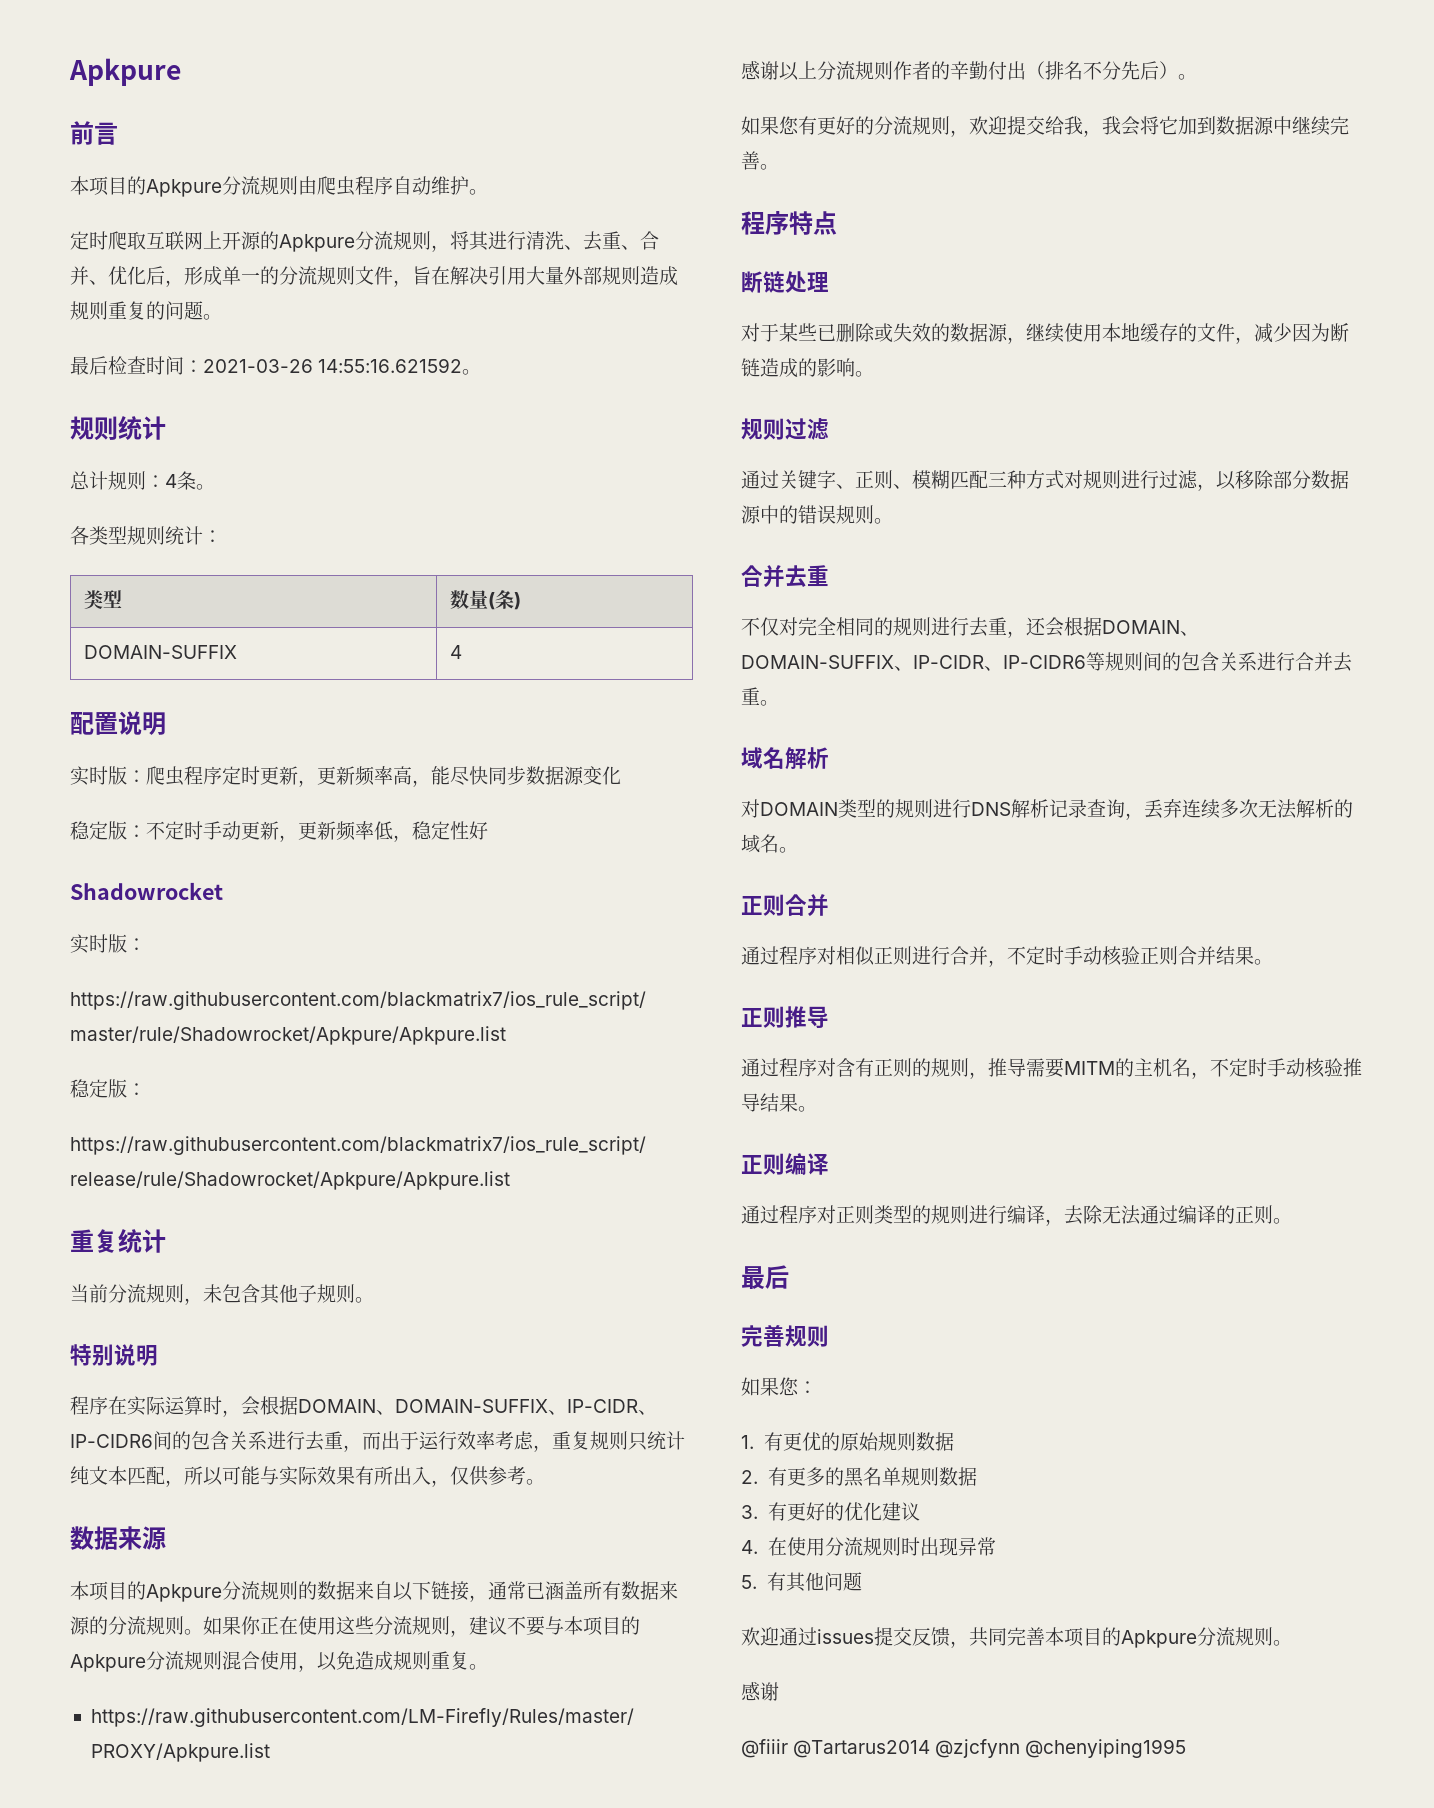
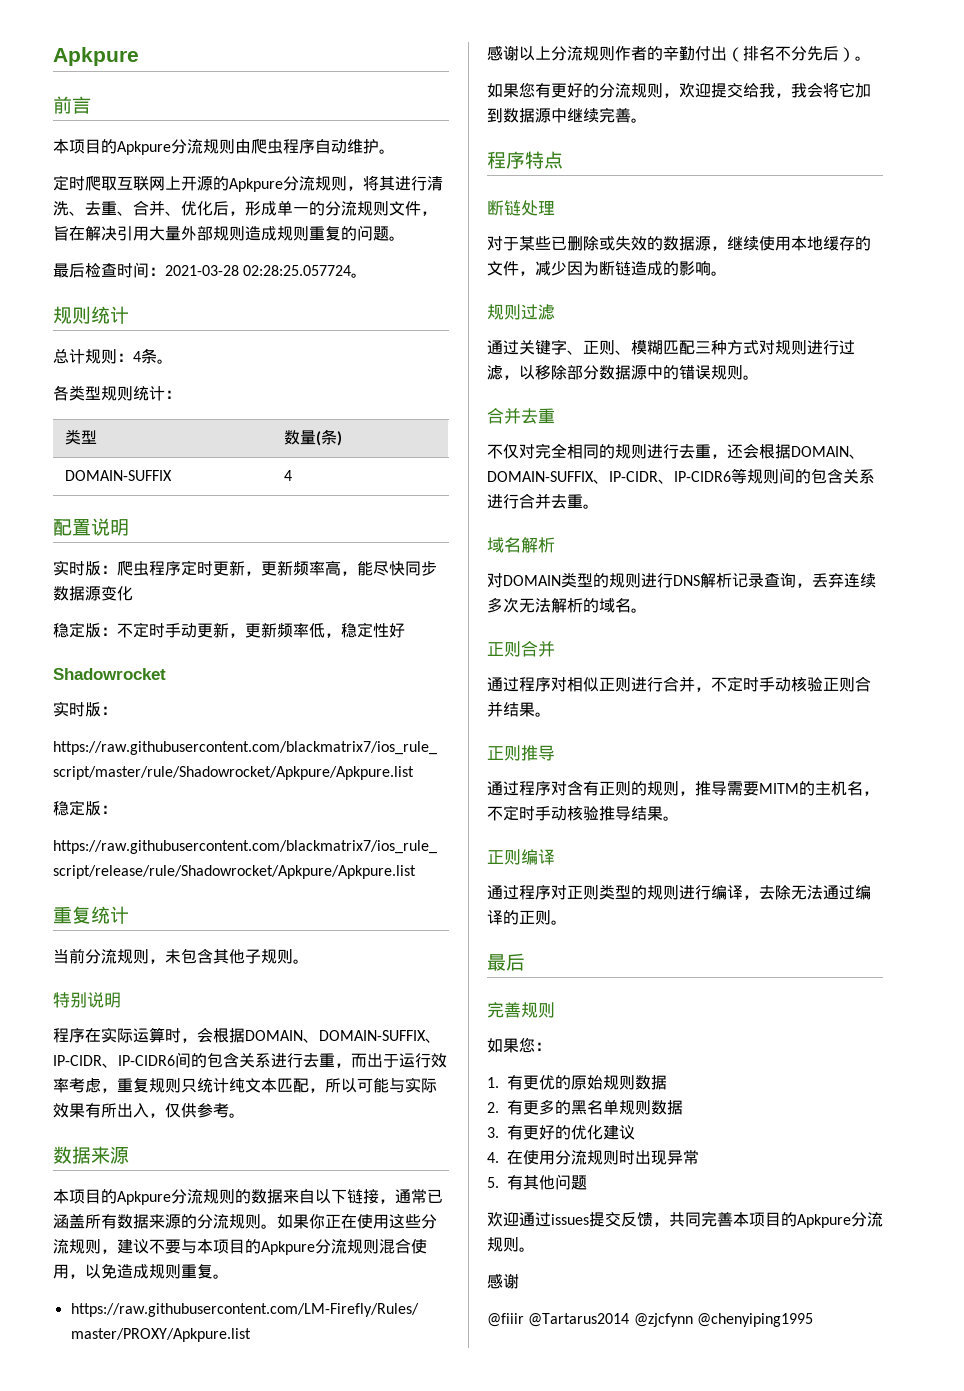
- 最后检查时间：2021-03-26 14:55:16.621592。
+ 最后检查时间：2021-03-28 02:28:25.057724。

